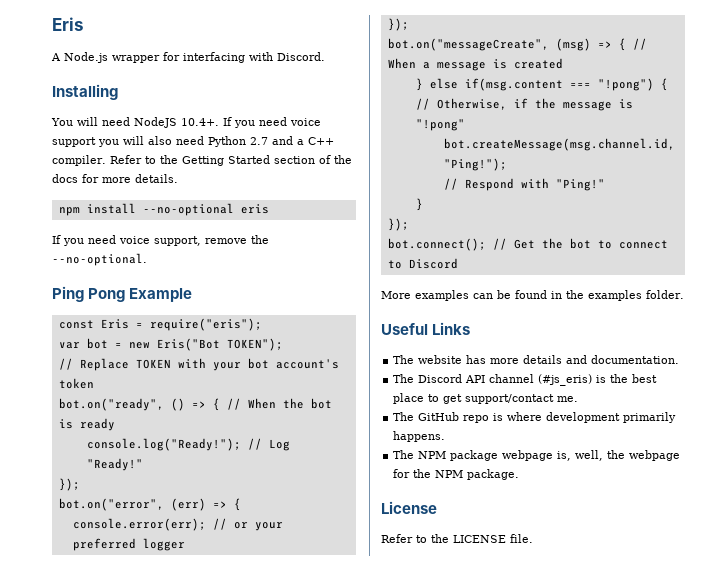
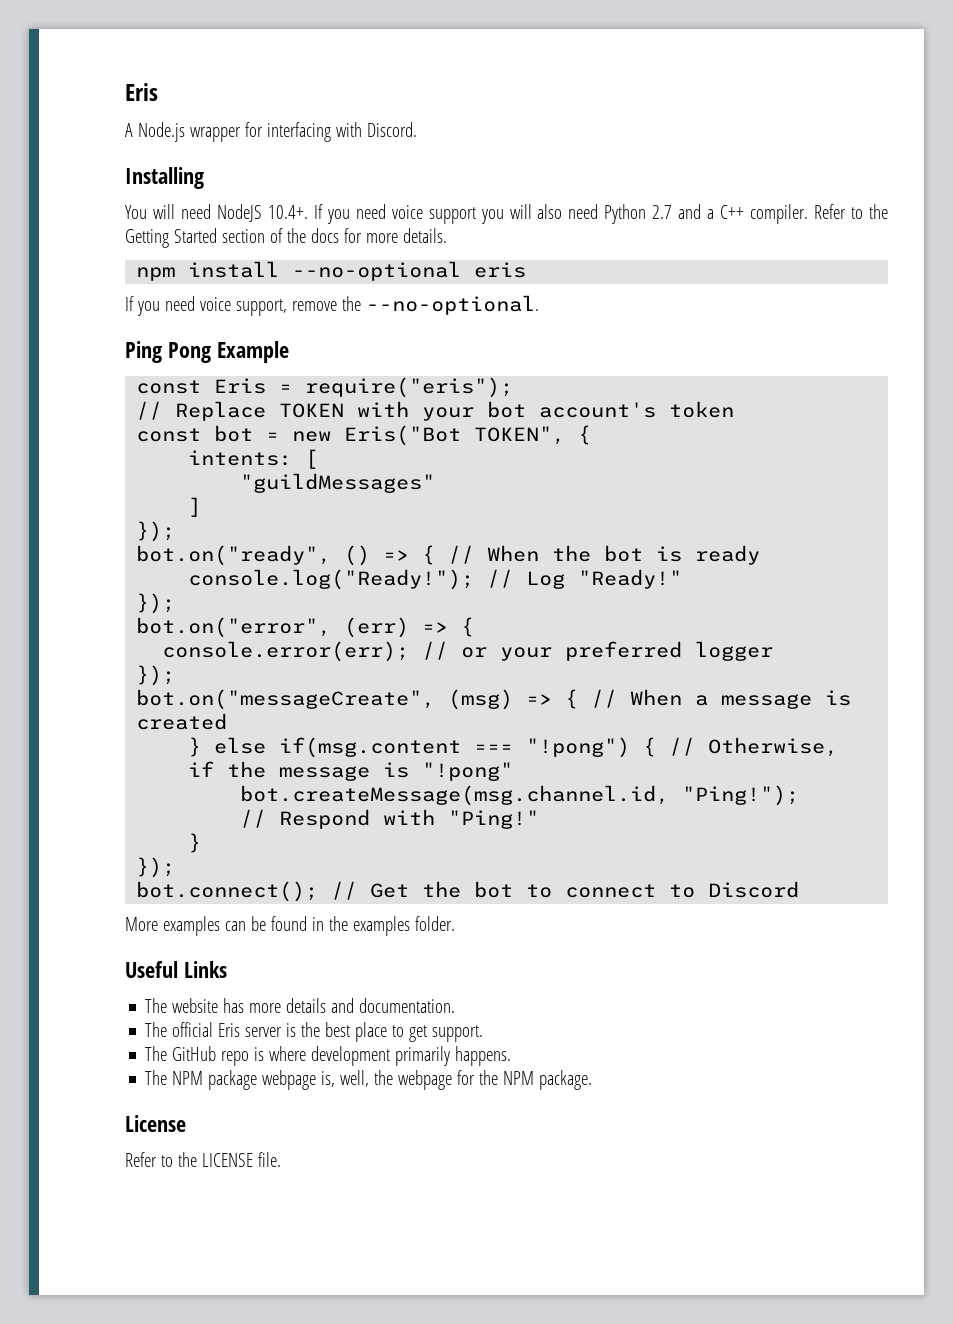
- var bot = new Eris("Bot TOKEN");
+ const bot = new Eris("Bot TOKEN", {
+ intents: [
+ "guildMessages"
+ ]
+ });
- The Discord API channel (#js_eris) is the best place to get support/contact me.
+ The official Eris server is the best place to get support.

